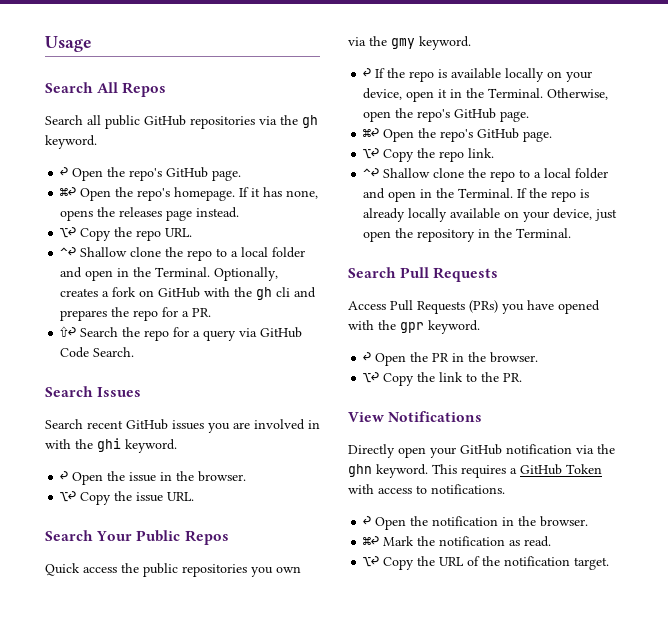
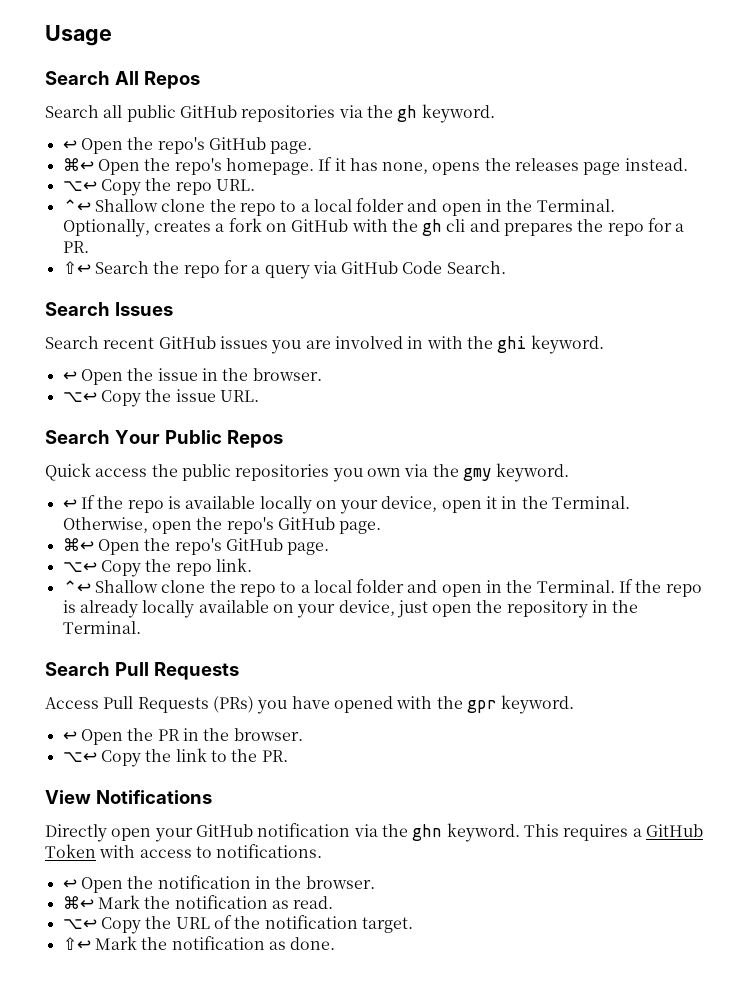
+ ⇧↩ Mark the notification as done.

